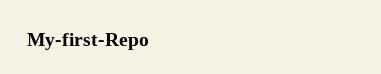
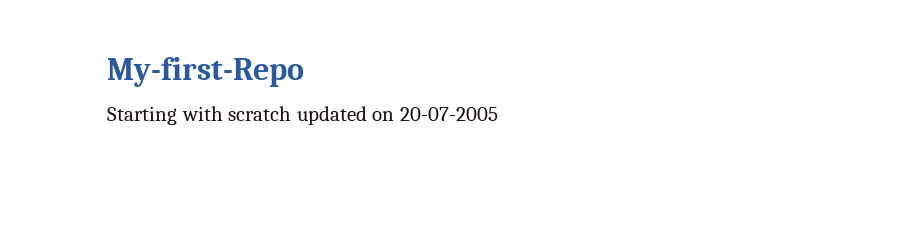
+ Starting with scratch updated on 20-07-2005

